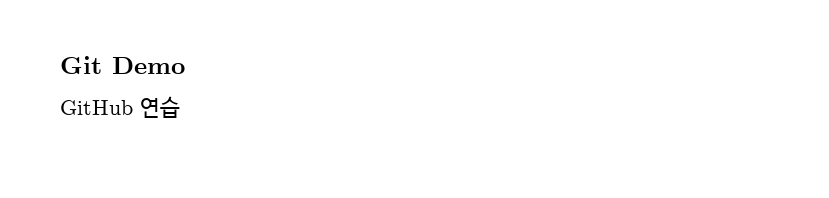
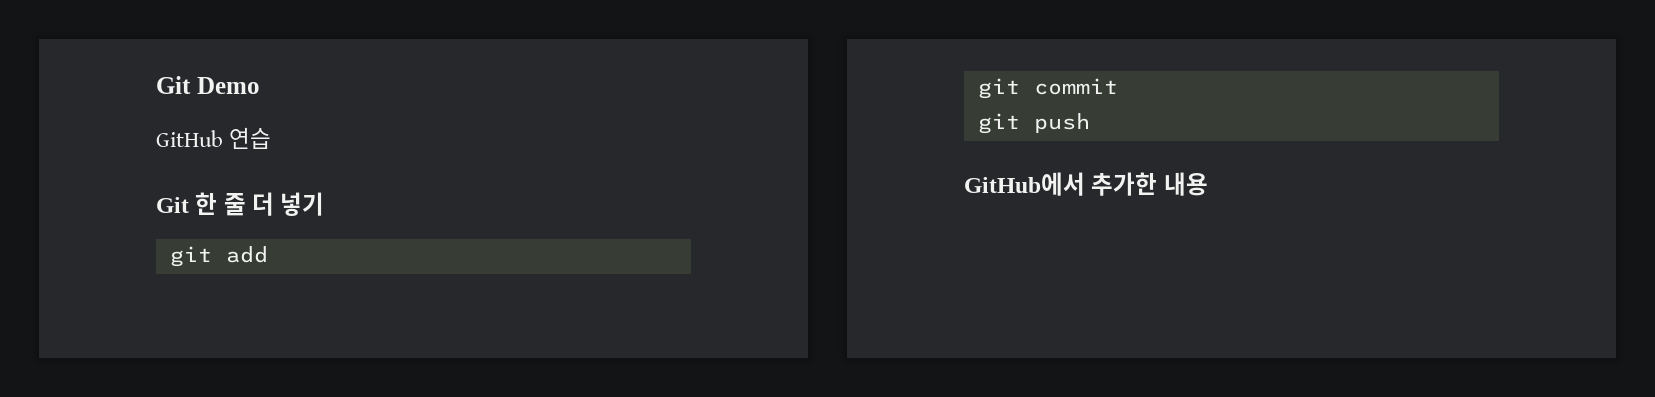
+ Git 한 줄 더 넣기
+ git add
+ git commit
+ git push
+ GitHub에서 추가한 내용

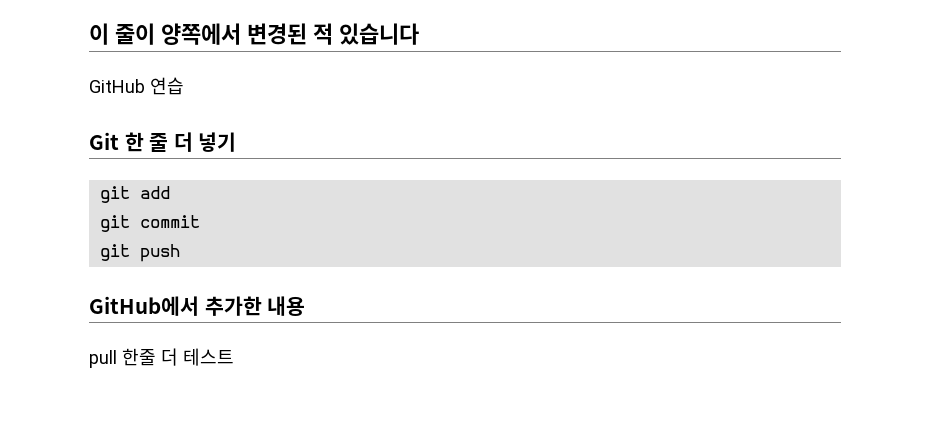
- Git Demo
+ 이 줄이 양쪽에서 변경된 적 있습니다
+ pull 한줄 더 테스트

